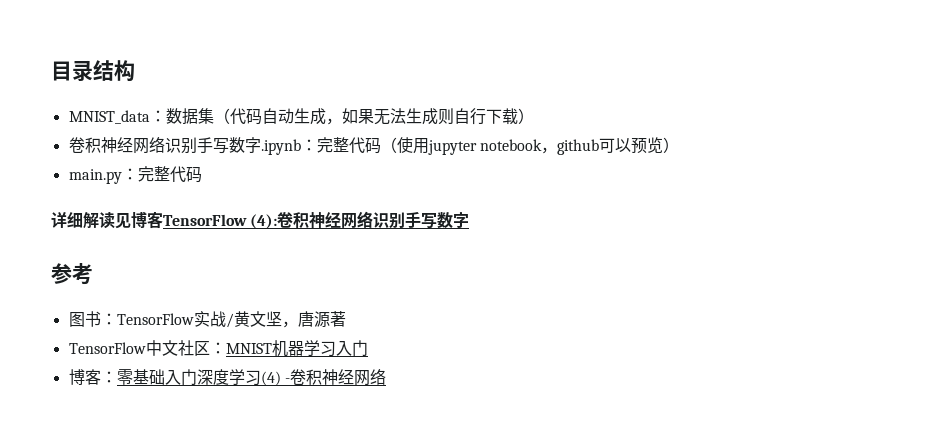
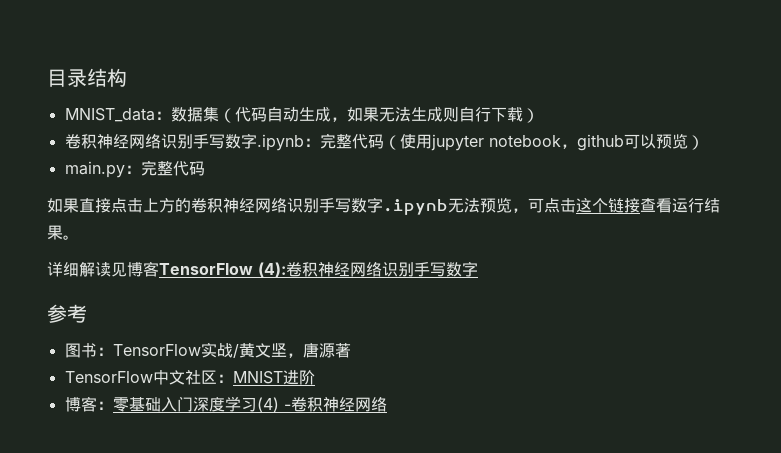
+ 如果直接点击上方的卷积神经网络识别手写数字.ipynb无法预览，可点击这个链接查看运行结果。
- TensorFlow中文社区：MNIST机器学习入门
+ TensorFlow中文社区：MNIST进阶

